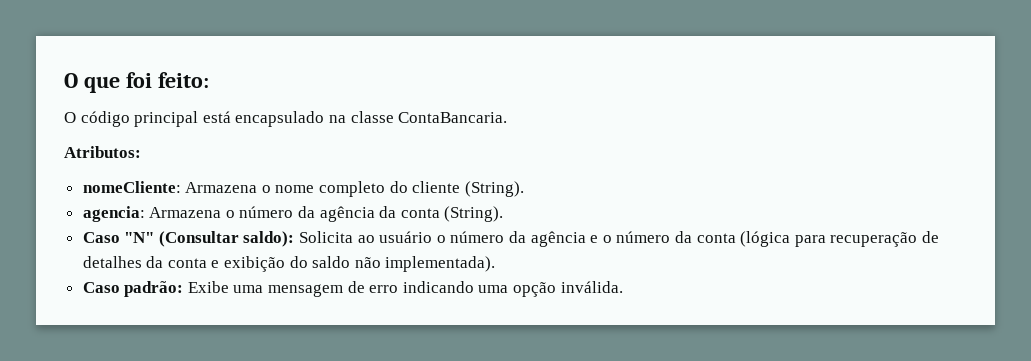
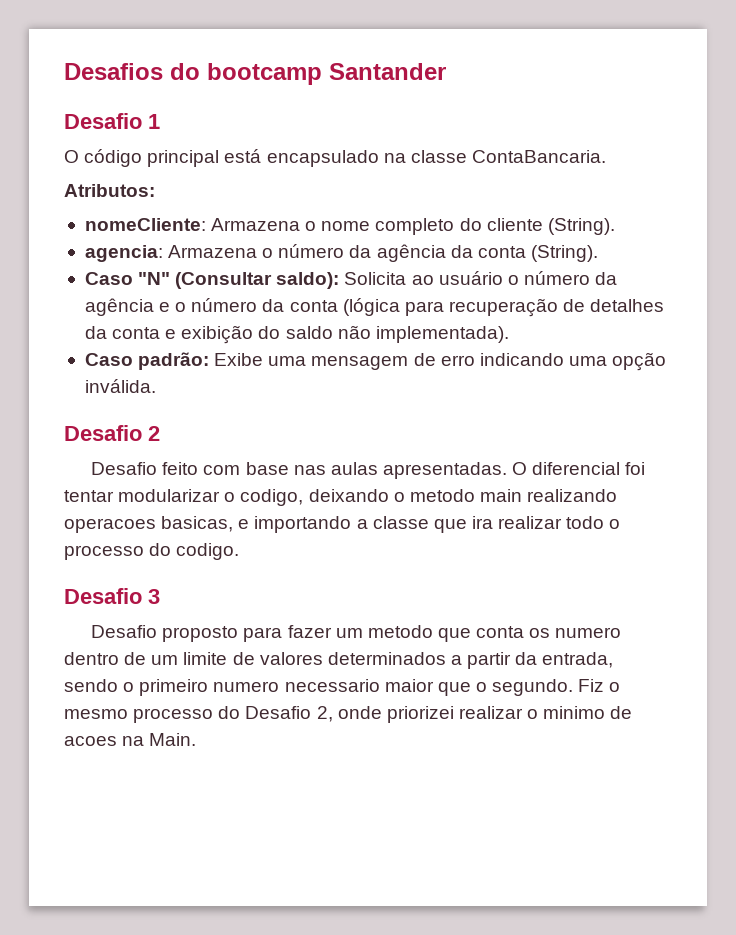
- O que foi feito:
+ Desafios do bootcamp Santander
+ Desafio 1
+ Desafio 2
+ Desafio feito com base nas aulas apresentadas. O diferencial foi tentar modularizar o codigo, deixando o metodo main realizando operacoes basicas, e importando a classe que ira realizar todo o processo do codigo.
+ Desafio 3
+ Desafio proposto para fazer um metodo que conta os numero dentro de um limite de valores determinados a partir da entrada, sendo o primeiro numero necessario maior que o segundo. Fiz o mesmo processo do Desafio 2, onde priorizei realizar o minimo de acoes na Main.

